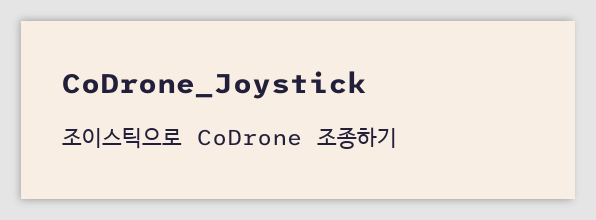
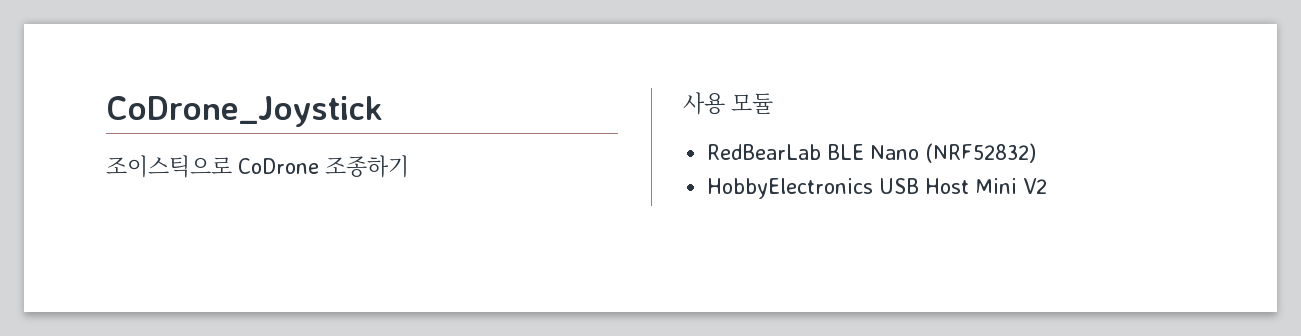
+ 사용 모듈
+ RedBearLab BLE Nano (NRF52832)
+ HobbyElectronics USB Host Mini V2

